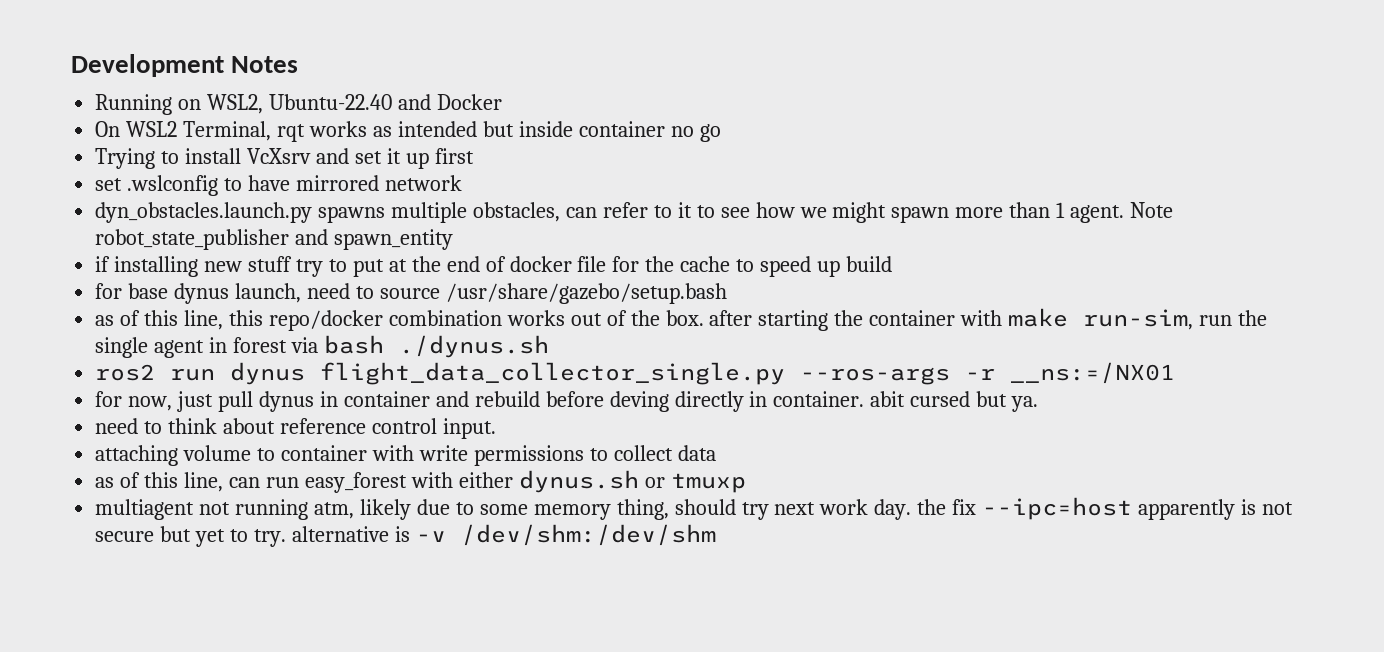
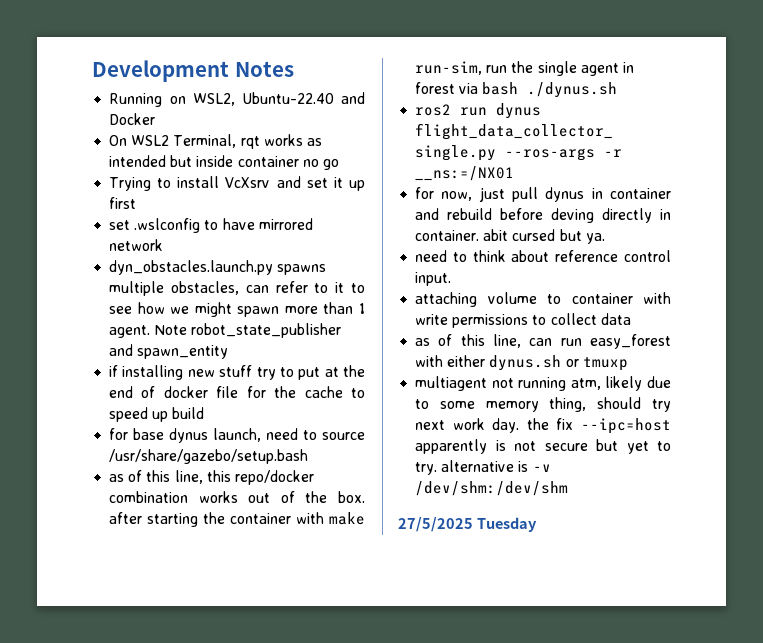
+ 27/5/2025 Tuesday

